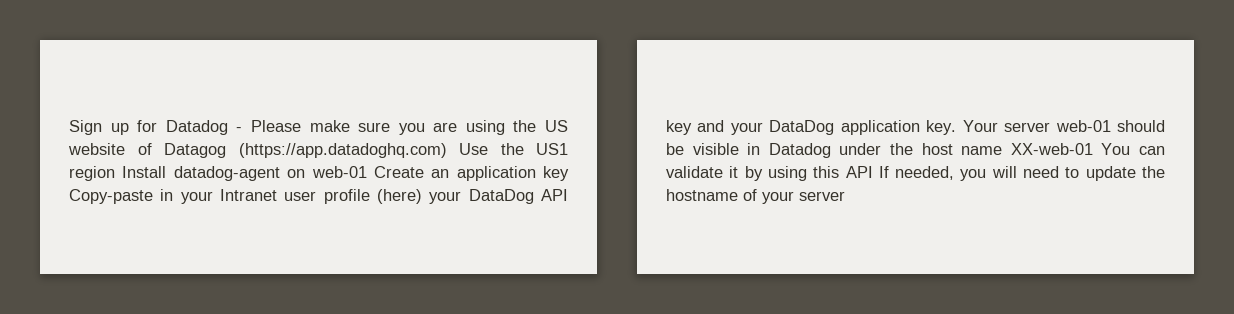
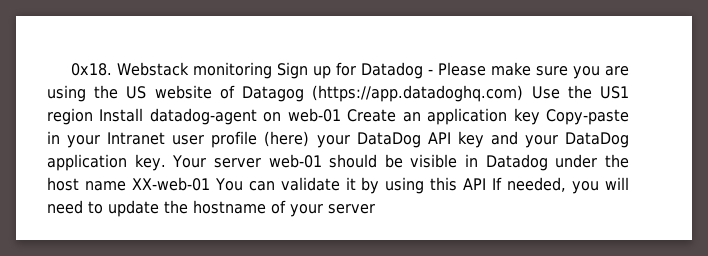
- Sign up for Datadog - Please make sure you are using the US website of Datagog (https://app.datadoghq.com) Use the US1 region Install datadog-agent on web-01 Create an application key Copy-paste in your Intranet user profile (here) your DataDog API key and your DataDog application key.
+ 0x18. Webstack monitoring Sign up for Datadog - Please make sure you are using the US website of Datagog (https://app.datadoghq.com) Use the US1 region Install datadog-agent on web-01 Create an application key Copy-paste in your Intranet user profile (here) your DataDog API key and your DataDog application key.

